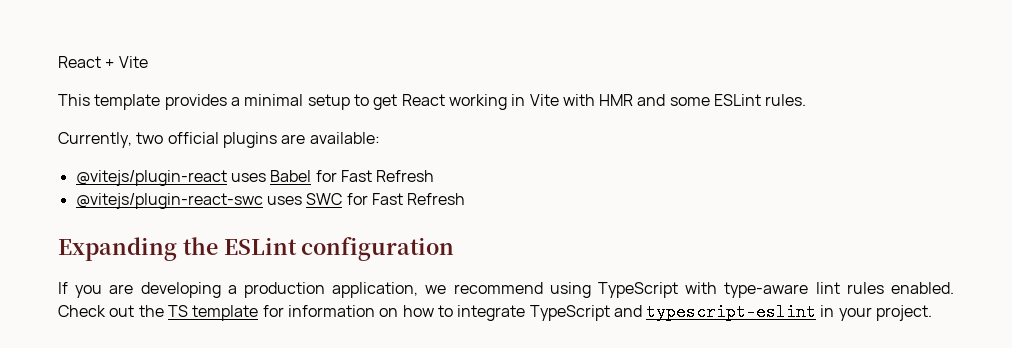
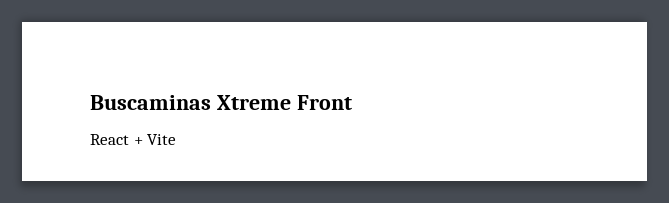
+ Buscaminas Xtreme Front
- This template provides a minimal setup to get React working in Vite with HMR and some ESLint rules.
- Currently, two official plugins are available:
- @vitejs/plugin-react uses Babel for Fast Refresh
- @vitejs/plugin-react-swc uses SWC for Fast Refresh
- Expanding the ESLint configuration
- If you are developing a production application, we recommend using TypeScript with type-aware lint rules enabled. Check out the TS template for information on how to integrate TypeScript and typescript-eslint in your project.

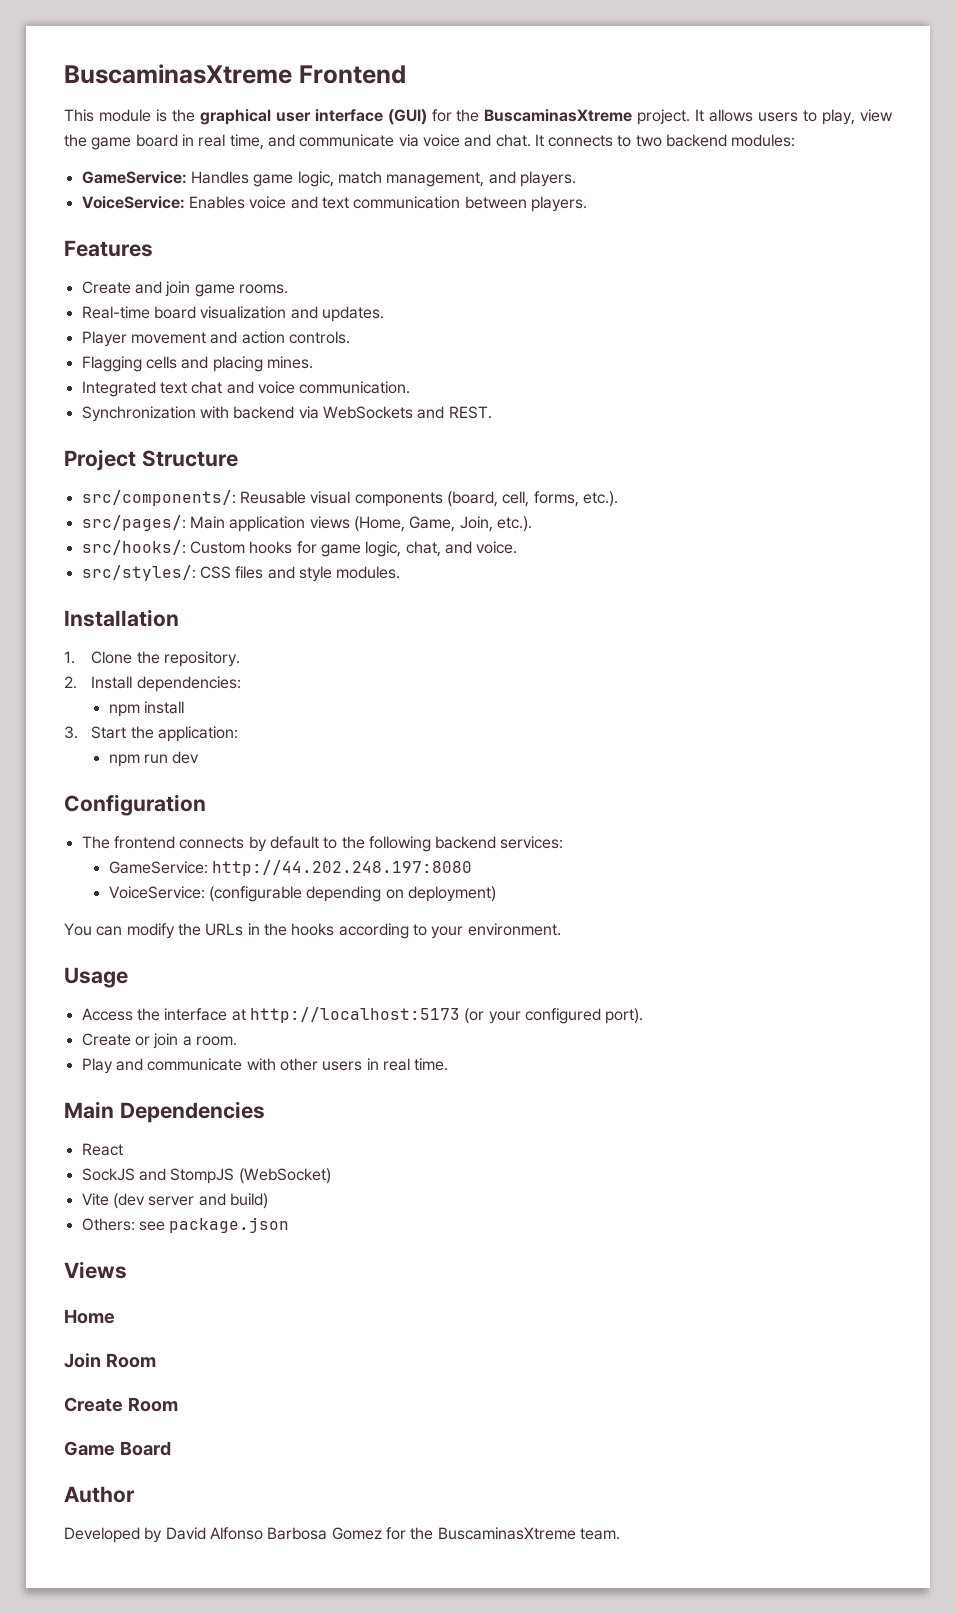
- Buscaminas Xtreme Front
- React + Vite
+ BuscaminasXtreme Frontend
+ This module is the graphical user interface (GUI) for the BuscaminasXtreme project. It allows users to play, view the game board in real time, and communicate via voice and chat. It connects to two backend modules:
+ GameService: Handles game logic, match management, and players.
+ VoiceService: Enables voice and text communication between players.
+ Features
+ Create and join game rooms.
+ Real-time board visualization and updates.
+ Player movement and action controls.
+ Flagging cells and placing mines.
+ Integrated text chat and voice communication.
+ Synchronization with backend via WebSockets and REST.
+ Project Structure
+ src/components/: Reusable visual components (board, cell, forms, etc.).
+ src/pages/: Main application views (Home, Game, Join, etc.).
+ src/hooks/: Custom hooks for game logic, chat, and voice.
+ src/styles/: CSS files and style modules.
+ Installation
+ 1. Clone the repository.
+ 2. Install dependencies:
+ npm install
+ 3. Start the application:
+ npm run dev
+ Configuration
+ The frontend connects by default to the following backend services:
+ GameService: http://44.202.248.197:8080
+ VoiceService: (configurable depending on deployment)
+ You can modify the URLs in the hooks according to your environment.
+ Usage
+ Access the interface at http://localhost:5173 (or your configured port).
+ Create or join a room.
+ Play and communicate with other users in real time.
+ Main Dependencies
+ React
+ SockJS and StompJS (WebSocket)
+ Vite (dev server and build)
+ Others: see package.json
+ Views
+ Home
+ Join Room
+ Create Room
+ Game Board
+ Author
+ Developed by David Alfonso Barbosa Gomez for the BuscaminasXtreme team.

